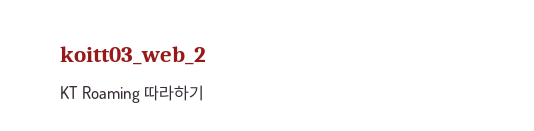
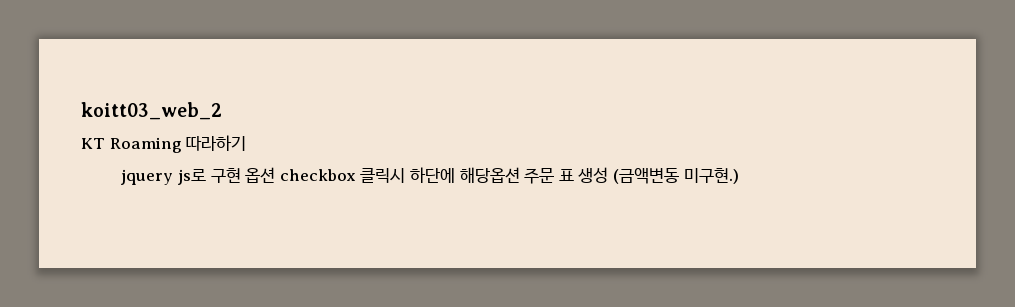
+ jquery js로 구현 옵션 checkbox 클릭시 하단에 해당옵션 주문 표 생성 (금액변동 미구현.)

